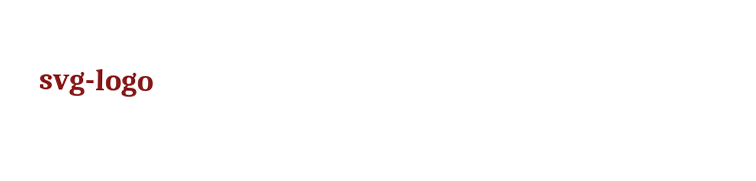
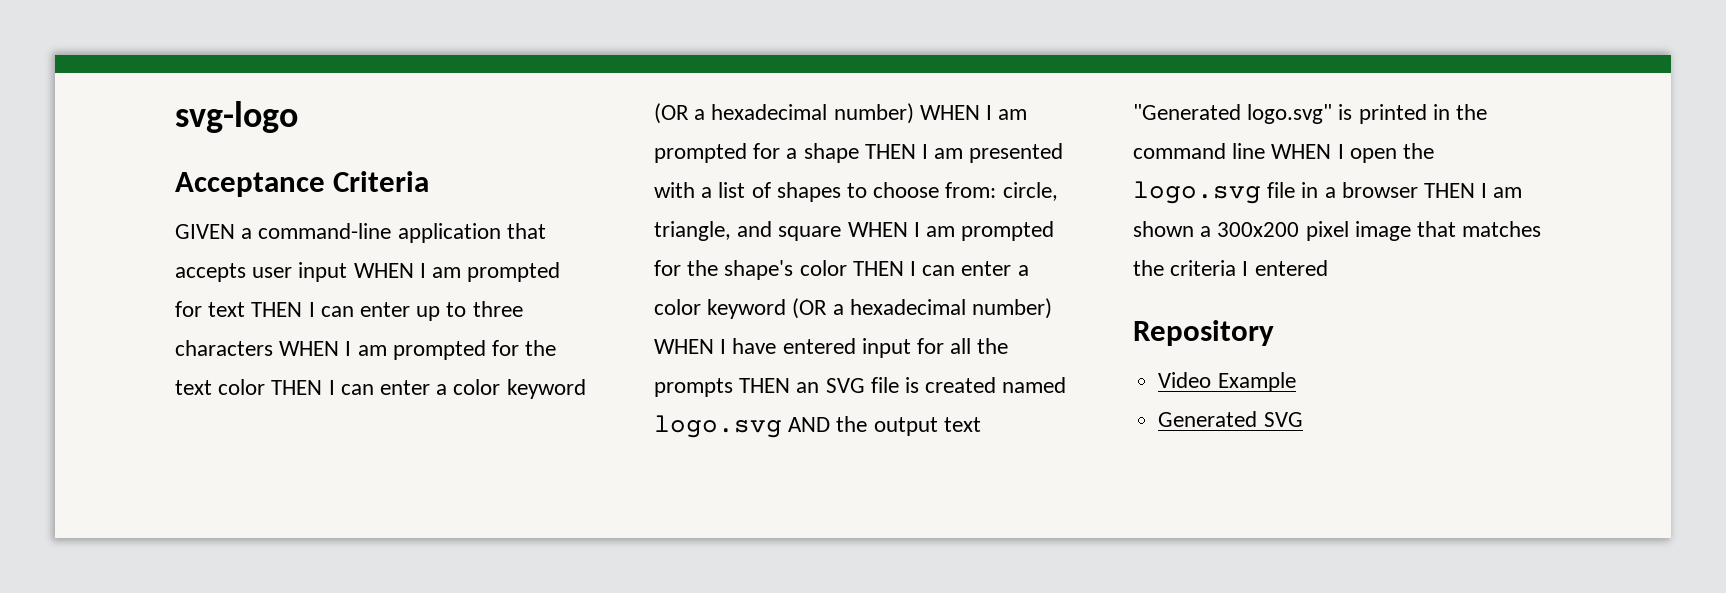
+ Acceptance Criteria
+ GIVEN a command-line application that accepts user input WHEN I am prompted for text THEN I can enter up to three characters WHEN I am prompted for the text color THEN I can enter a color keyword (OR a hexadecimal number) WHEN I am prompted for a shape THEN I am presented with a list of shapes to choose from: circle, triangle, and square WHEN I am prompted for the shape's color THEN I can enter a color keyword (OR a hexadecimal number) WHEN I have entered input for all the prompts THEN an SVG file is created named logo.svg AND the output text "Generated logo.svg" is printed in the command line WHEN I open the logo.svg file in a browser THEN I am shown a 300x200 pixel image that matches the criteria I entered
+ Repository
+ Video Example
+ Generated SVG

